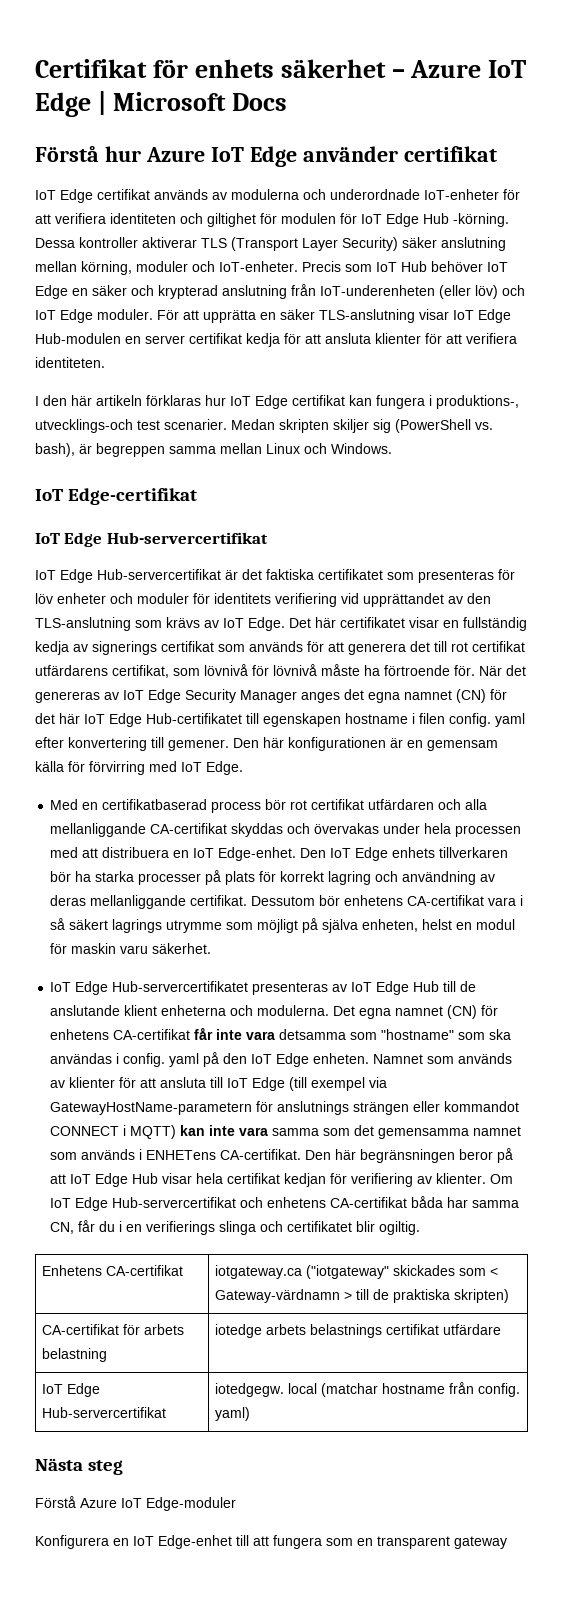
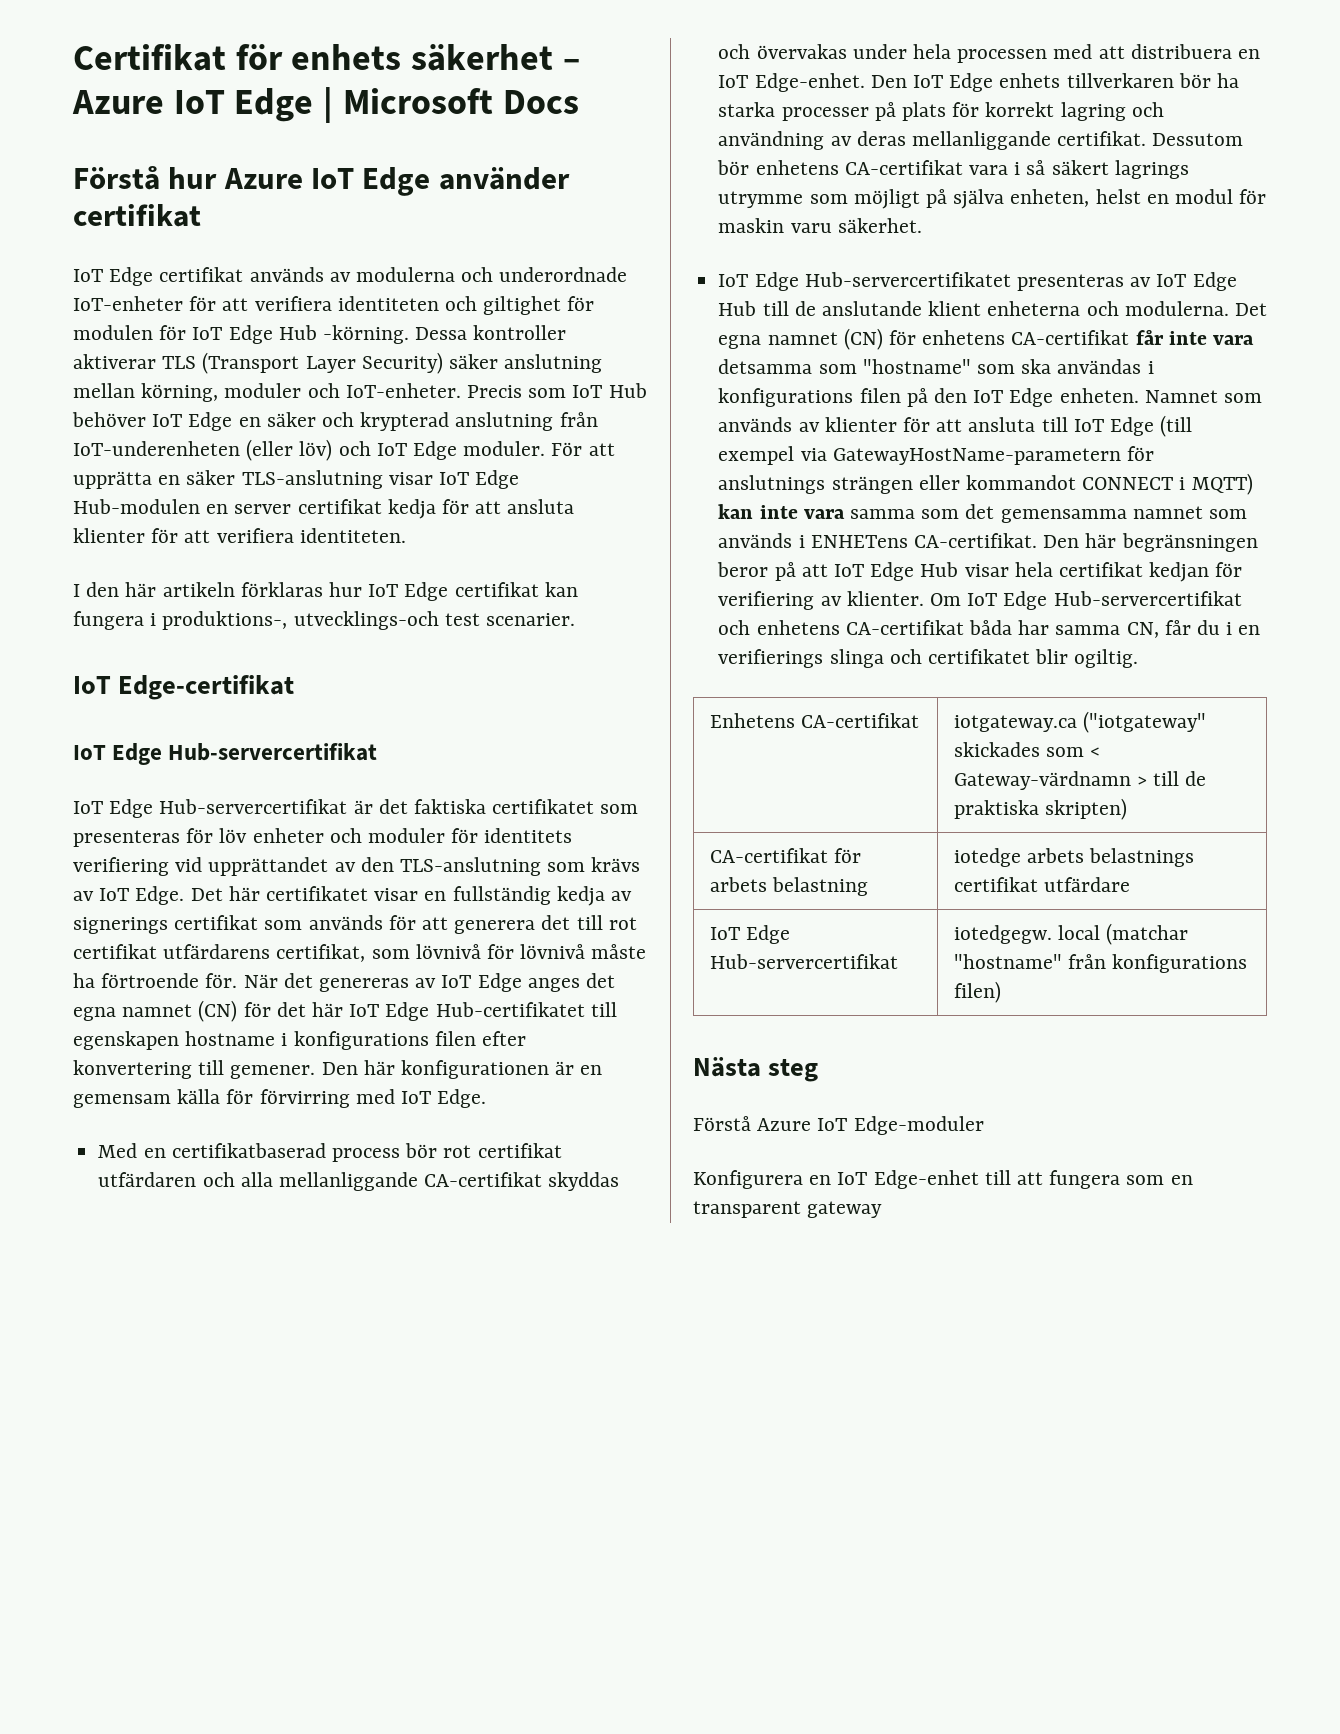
- Medan skripten skiljer sig (PowerShell vs. bash), är begreppen samma mellan Linux och Windows.
- När det genereras av IoT Edge Security Manager anges det egna namnet (CN) för det här IoT Edge Hub-certifikatet till egenskapen hostname i filen config. yaml efter konvertering till gemener.
+ När det genereras av IoT Edge anges det egna namnet (CN) för det här IoT Edge Hub-certifikatet till egenskapen hostname i konfigurations filen efter konvertering till gemener.
- Det egna namnet (CN) för enhetens CA-certifikat får inte vara detsamma som "hostname" som ska användas i config. yaml på den IoT Edge enheten.
+ Det egna namnet (CN) för enhetens CA-certifikat får inte vara detsamma som "hostname" som ska användas i konfigurations filen på den IoT Edge enheten.
- IoT Edge Hub-servercertifikat | iotedgegw. local (matchar hostname från config. yaml)
+ IoT Edge Hub-servercertifikat | iotedgegw. local (matchar "hostname" från konfigurations filen)

